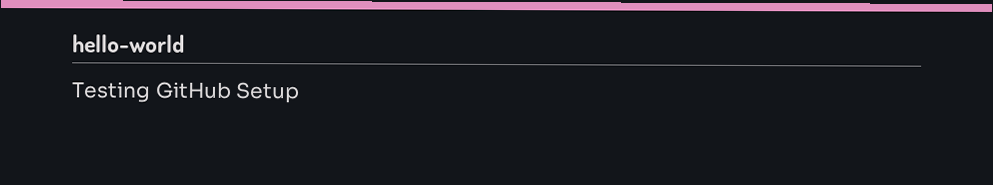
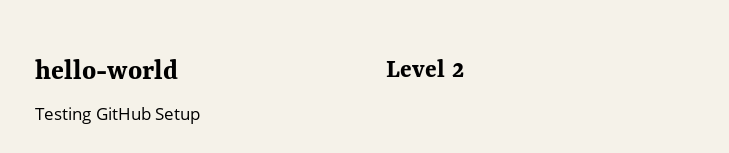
+ Level 2

